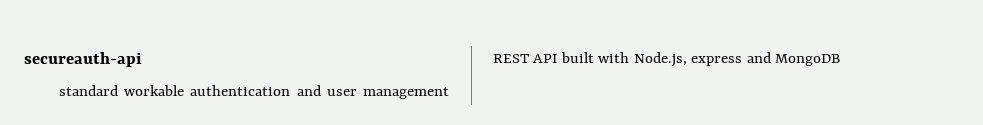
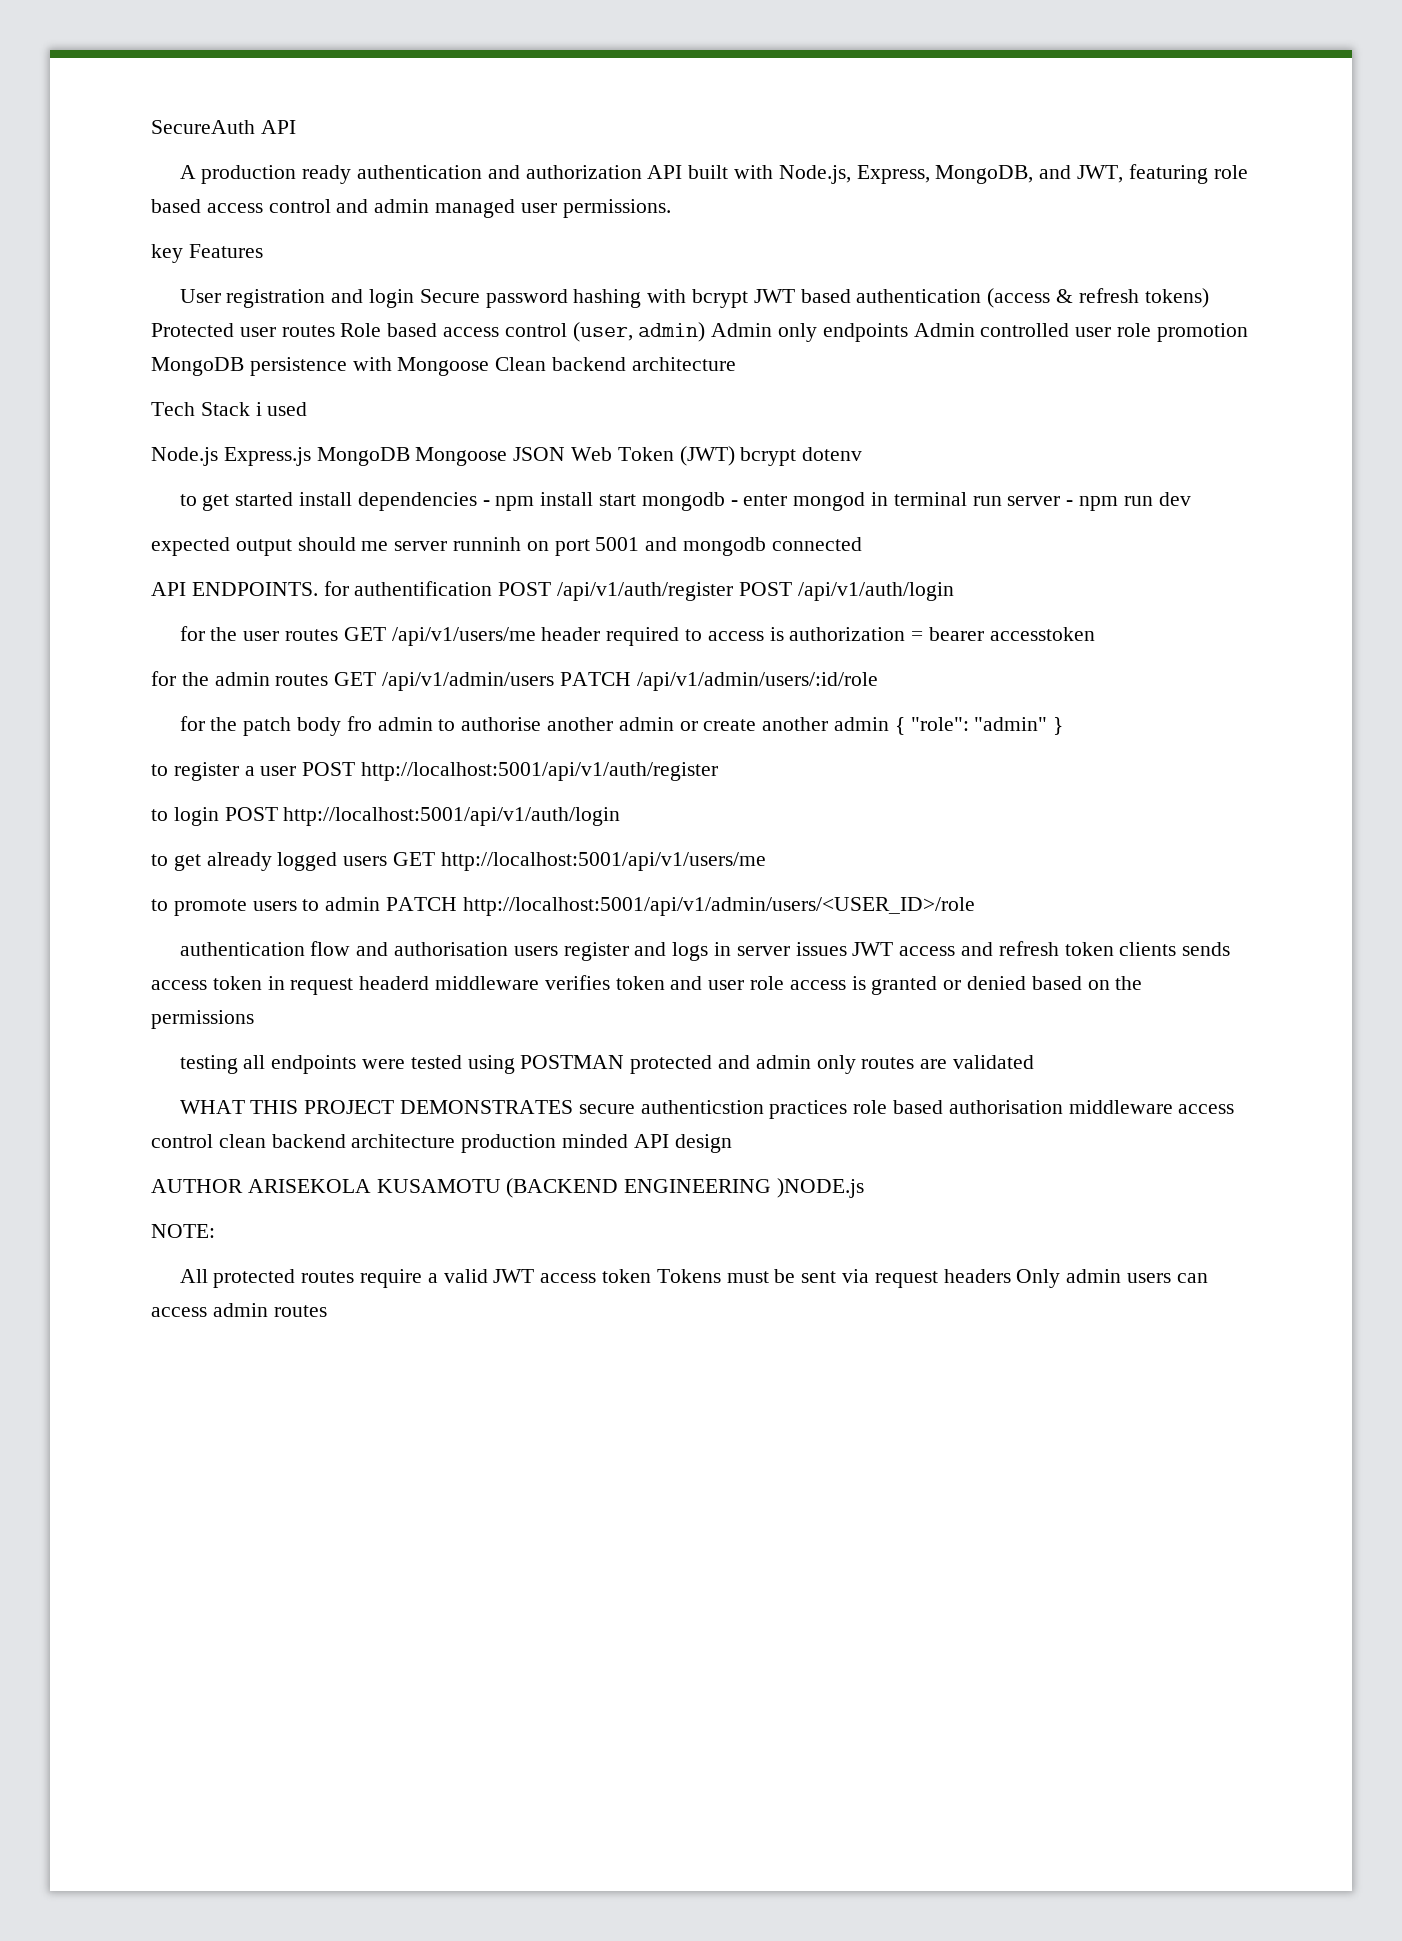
- secureauth-api
- standard workable authentication and user management REST API built with Node.js, express and MongoDB
+ SecureAuth API
+ A production ready authentication and authorization API built with Node.js, Express, MongoDB, and JWT, featuring role based access control and admin managed user permissions.
+ key Features
+ User registration and login Secure password hashing with bcrypt JWT based authentication (access & refresh tokens) Protected user routes Role based access control (user, admin) Admin only endpoints Admin controlled user role promotion MongoDB persistence with Mongoose Clean backend architecture
+ Tech Stack i used
+ Node.js Express.js MongoDB Mongoose JSON Web Token (JWT) bcrypt dotenv
+ to get started install dependencies - npm install start mongodb - enter mongod in terminal run server - npm run dev
+ expected output should me server runninh on port 5001 and mongodb connected
+ API ENDPOINTS. for authentification POST /api/v1/auth/register POST /api/v1/auth/login
+ for the user routes GET /api/v1/users/me header required to access is authorization = bearer accesstoken
+ for the admin routes GET /api/v1/admin/users PATCH /api/v1/admin/users/:id/role
+ for the patch body fro admin to authorise another admin or create another admin { "role": "admin" }
+ to register a user POST http://localhost:5001/api/v1/auth/register
+ to login POST http://localhost:5001/api/v1/auth/login
+ to get already logged users GET http://localhost:5001/api/v1/users/me
+ to promote users to admin PATCH http://localhost:5001/api/v1/admin/users/<USER_ID>/role
+ authentication flow and authorisation users register and logs in server issues JWT access and refresh token clients sends access token in request headerd middleware verifies token and user role access is granted or denied based on the permissions
+ testing all endpoints were tested using POSTMAN protected and admin only routes are validated
+ WHAT THIS PROJECT DEMONSTRATES secure authenticstion practices role based authorisation middleware access control clean backend architecture production minded API design
+ AUTHOR ARISEKOLA KUSAMOTU (BACKEND ENGINEERING )NODE.js
+ NOTE:
+ All protected routes require a valid JWT access token Tokens must be sent via request headers Only admin users can access admin routes

